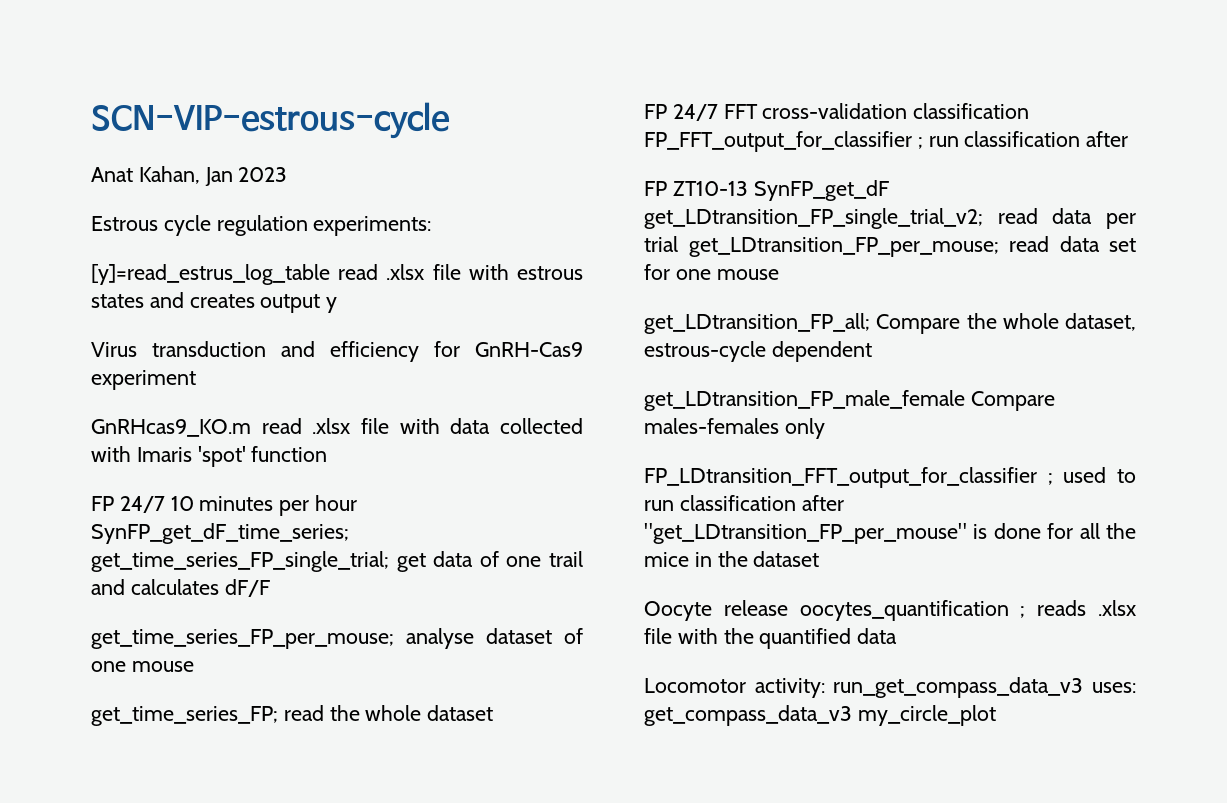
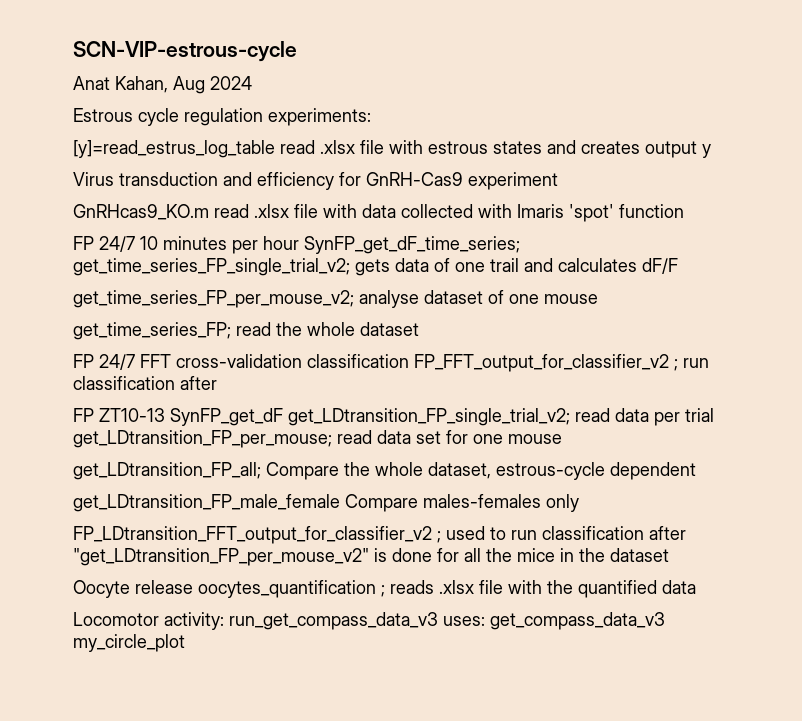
- Anat Kahan, Jan 2023
+ Anat Kahan, Aug 2024
- FP 24/7 10 minutes per hour SynFP_get_dF_time_series; get_time_series_FP_single_trial; get data of one trail and calculates dF/F
+ FP 24/7 10 minutes per hour SynFP_get_dF_time_series; get_time_series_FP_single_trial_v2; gets data of one trail and calculates dF/F
- get_time_series_FP_per_mouse; analyse dataset of one mouse
+ get_time_series_FP_per_mouse_v2; analyse dataset of one mouse
- FP 24/7 FFT cross-validation classification FP_FFT_output_for_classifier ; run classification after
+ FP 24/7 FFT cross-validation classification FP_FFT_output_for_classifier_v2 ; run classification after
- FP_LDtransition_FFT_output_for_classifier ; used to run classification after "get_LDtransition_FP_per_mouse" is done for all the mice in the dataset
+ FP_LDtransition_FFT_output_for_classifier_v2 ; used to run classification after "get_LDtransition_FP_per_mouse_v2" is done for all the mice in the dataset

